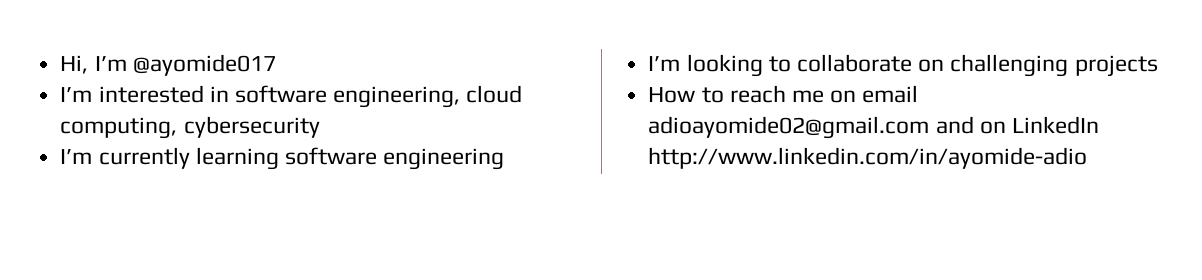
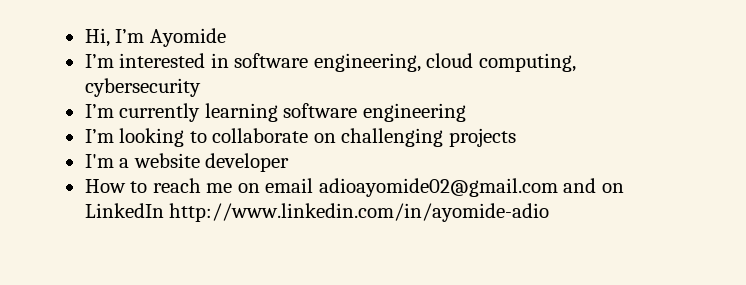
- Hi, I’m @ayomide017
+ Hi, I’m Ayomide
+ I'm a website developer

